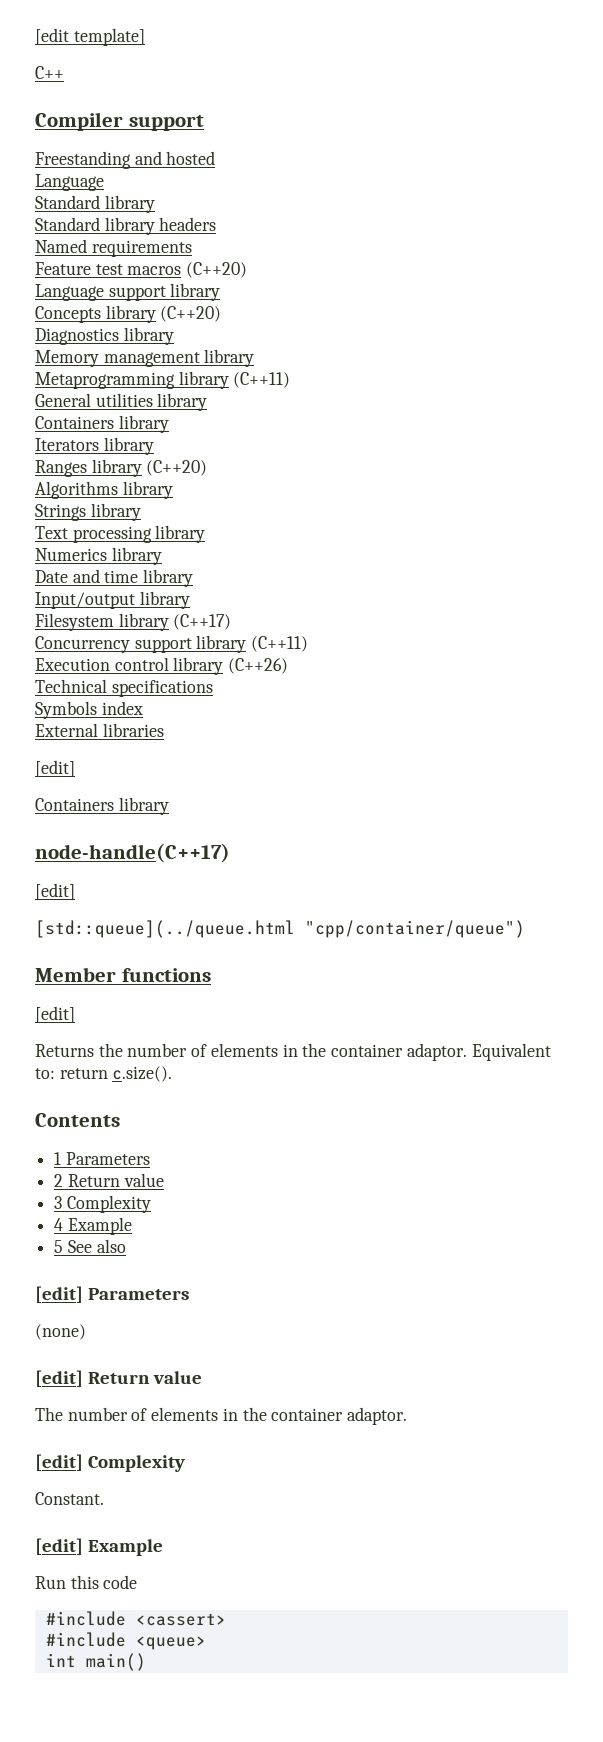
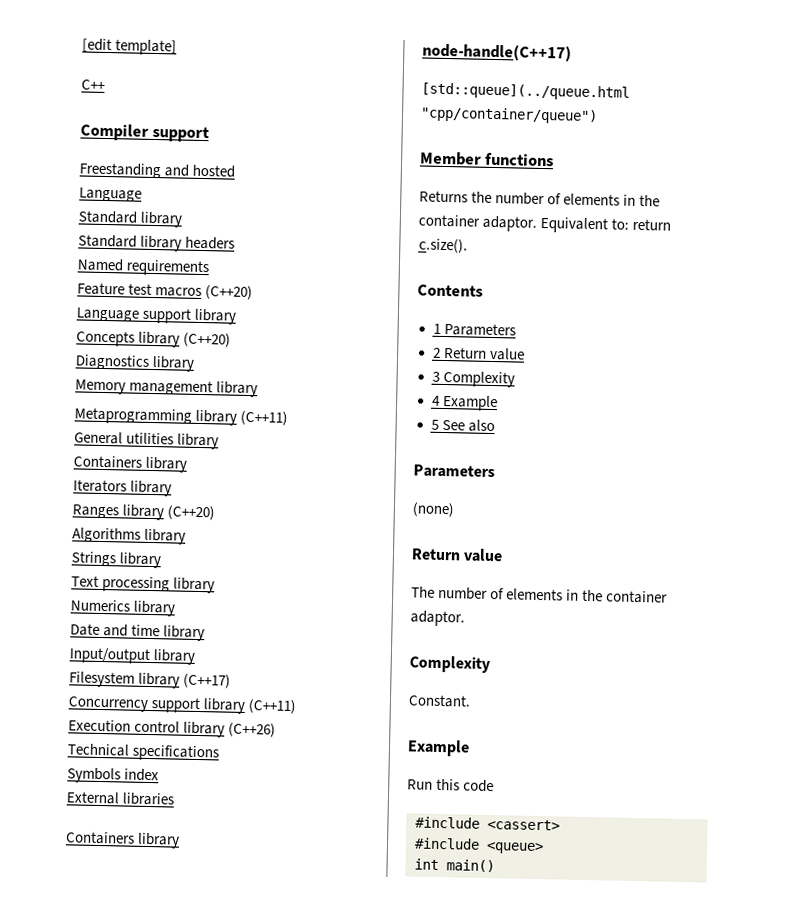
  External libraries
- [edit]
  node-handle(C++17)
- [edit]
  Member functions
- [edit]
  5 See also
- [edit] Parameters
+ Parameters
  (none)
- [edit] Return value
+ Return value
  The number of elements in the container adaptor.
- [edit] Complexity
+ Complexity
  Constant.
- [edit] Example
+ Example

